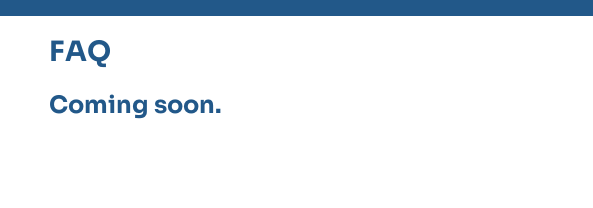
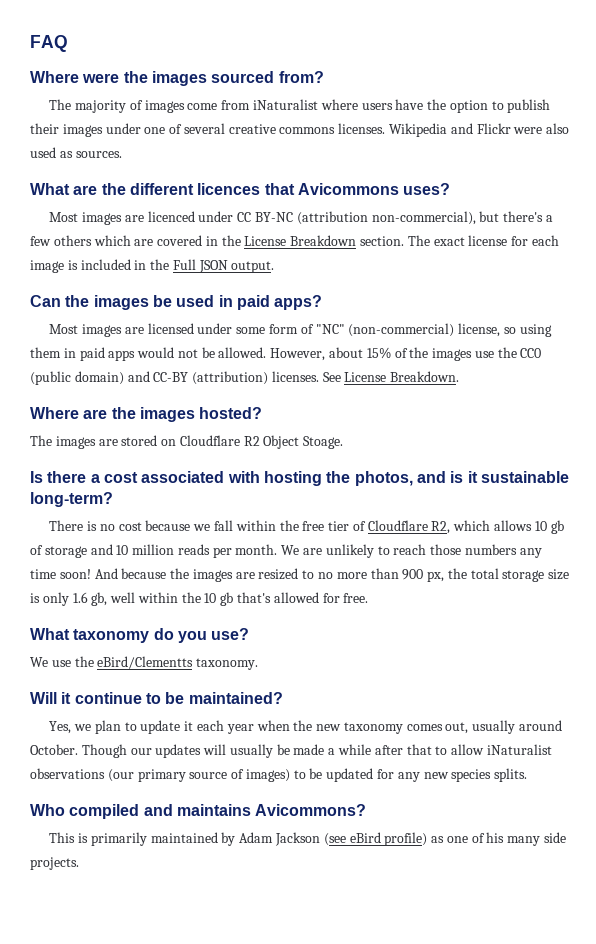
- Coming soon.
+ Where were the images sourced from?
+ The majority of images come from iNaturalist where users have the option to publish their images under one of several creative commons licenses. Wikipedia and Flickr were also used as sources.
+ What are the different licences that Avicommons uses?
+ Most images are licenced under CC BY-NC (attribution non-commercial), but there's a few others which are covered in the License Breakdown section. The exact license for each image is included in the Full JSON output.
+ Can the images be used in paid apps?
+ Most images are licensed under some form of "NC" (non-commercial) license, so using them in paid apps would not be allowed. However, about 15% of the images use the CC0 (public domain) and CC-BY (attribution) licenses. See License Breakdown.
+ Where are the images hosted?
+ The images are stored on Cloudflare R2 Object Stoage.
+ Is there a cost associated with hosting the photos, and is it sustainable long-term?
+ There is no cost because we fall within the free tier of Cloudflare R2, which allows 10 gb of storage and 10 million reads per month. We are unlikely to reach those numbers any time soon! And because the images are resized to no more than 900 px, the total storage size is only 1.6 gb, well within the 10 gb that's allowed for free.
+ What taxonomy do you use?
+ We use the eBird/Clementts taxonomy.
+ Will it continue to be maintained?
+ Yes, we plan to update it each year when the new taxonomy comes out, usually around October. Though our updates will usually be made a while after that to allow iNaturalist observations (our primary source of images) to be updated for any new species splits.
+ Who compiled and maintains Avicommons?
+ This is primarily maintained by Adam Jackson (see eBird profile) as one of his many side projects.

